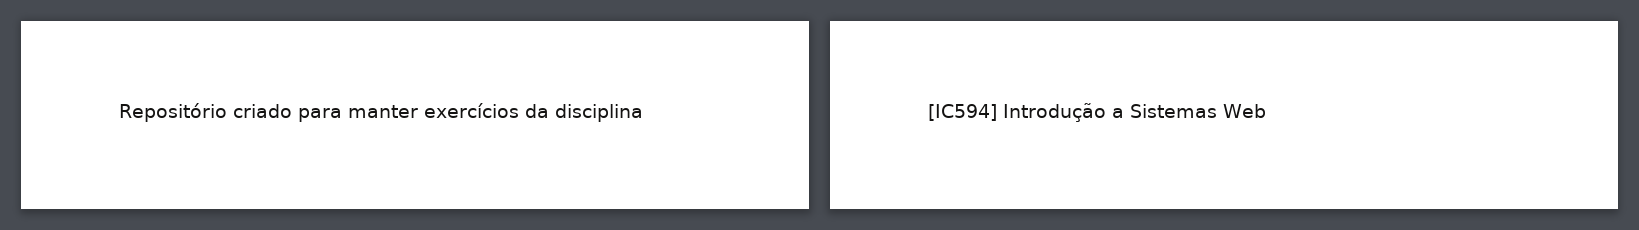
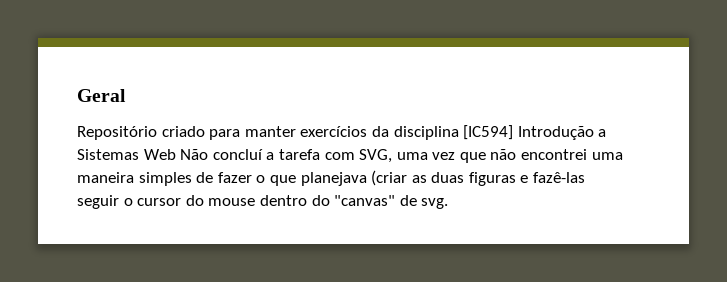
+ Geral
- Repositório criado para manter exercícios da disciplina [IC594] Introdução a Sistemas Web
+ Repositório criado para manter exercícios da disciplina [IC594] Introdução a Sistemas Web Não concluí a tarefa com SVG, uma vez que não encontrei uma maneira simples de fazer o que planejava (criar as duas figuras e fazê-las seguir o cursor do mouse dentro do "canvas" de svg.

